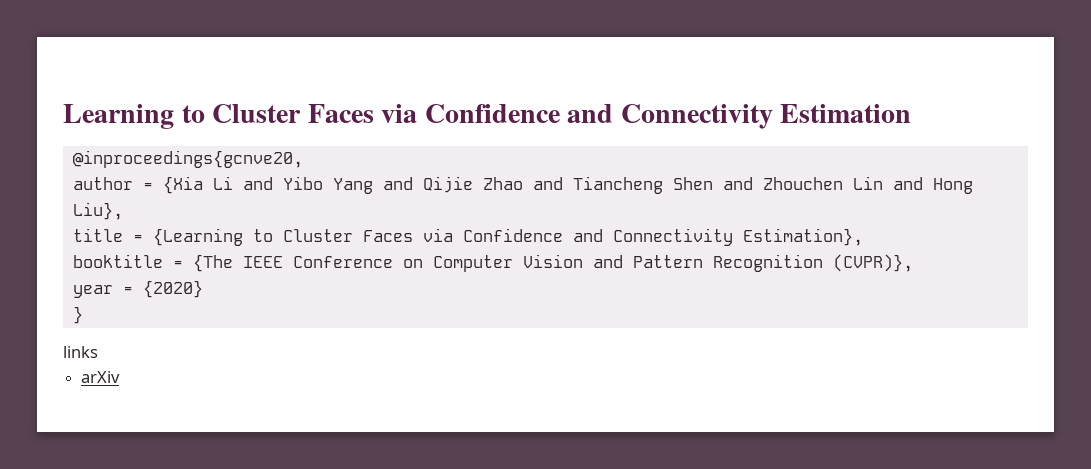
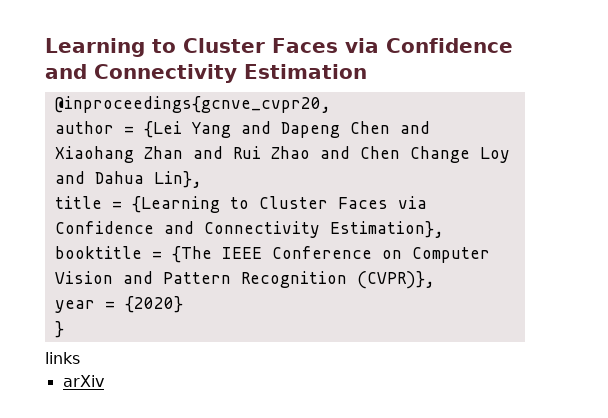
- @inproceedings{gcnve20,
+ @inproceedings{gcnve_cvpr20,
- author = {Xia Li and Yibo Yang and Qijie Zhao and Tiancheng Shen and Zhouchen Lin and Hong Liu},
+ author = {Lei Yang and Dapeng Chen and Xiaohang Zhan and Rui Zhao and Chen Change Loy and Dahua Lin},

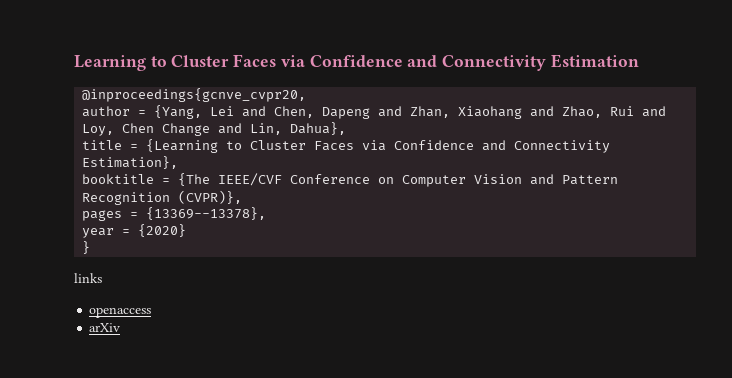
- author = {Lei Yang and Dapeng Chen and Xiaohang Zhan and Rui Zhao and Chen Change Loy and Dahua Lin},
+ author = {Yang, Lei and Chen, Dapeng and Zhan, Xiaohang and Zhao, Rui and Loy, Chen Change and Lin, Dahua},
- booktitle = {The IEEE Conference on Computer Vision and Pattern Recognition (CVPR)},
+ booktitle = {The IEEE/CVF Conference on Computer Vision and Pattern Recognition (CVPR)},
+ pages = {13369--13378},
+ openaccess

